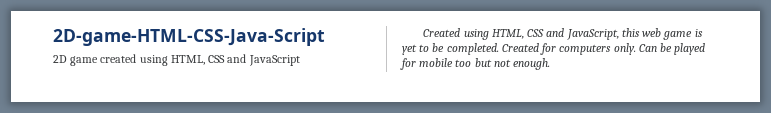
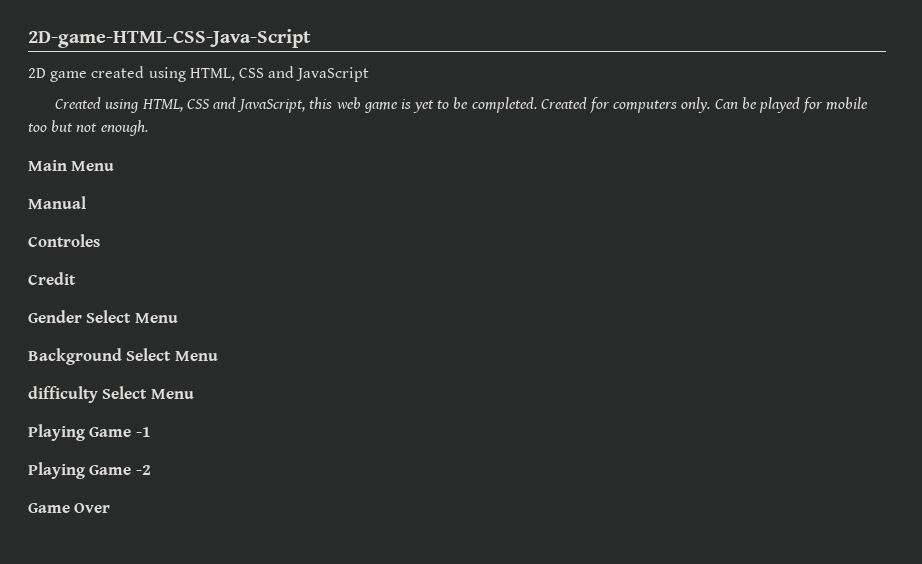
+ Main Menu
+ Manual
+ Controles
+ Credit
+ Gender Select Menu
+ Background Select Menu
+ difficulty Select Menu
+ Playing Game -1
+ Playing Game -2
+ Game Over

